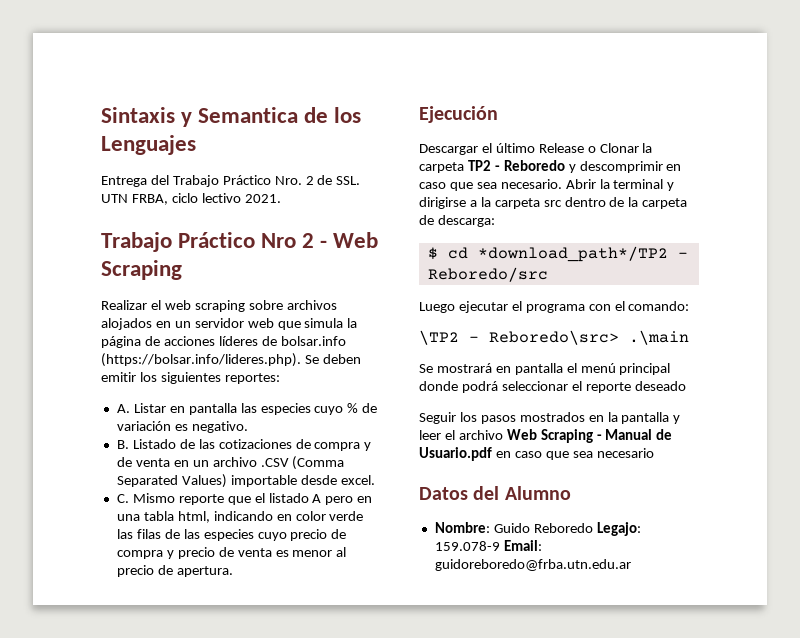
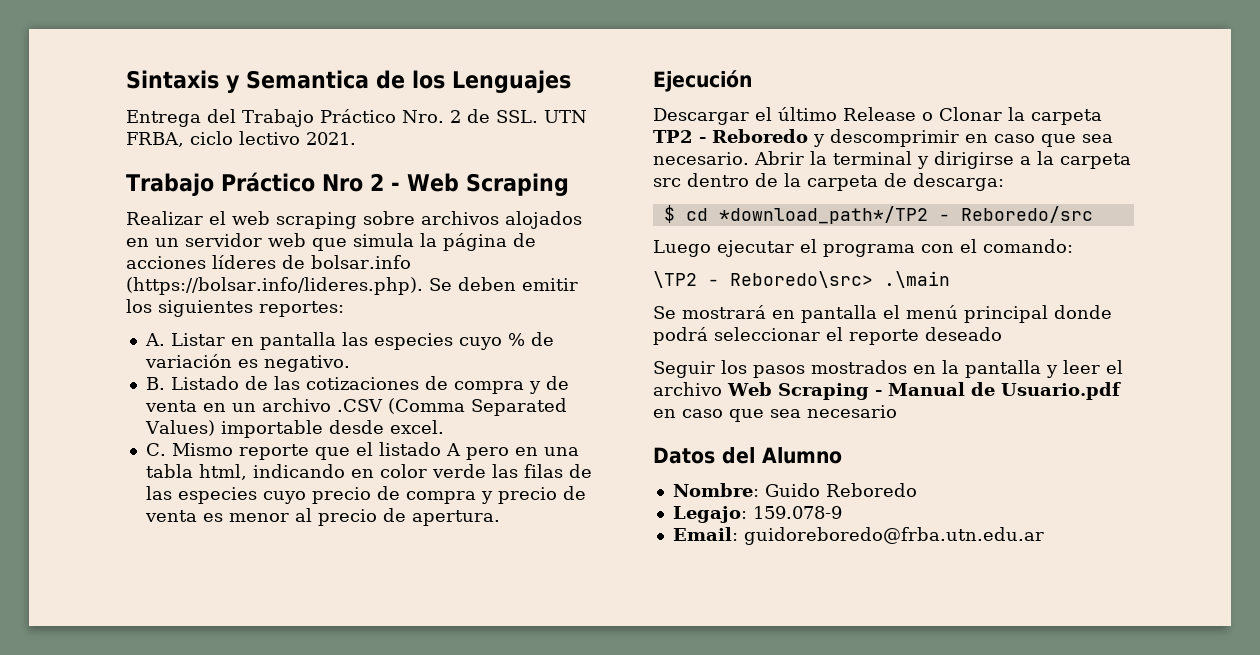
- Nombre: Guido Reboredo Legajo: 159.078-9 Email: guidoreboredo@frba.utn.edu.ar
+ Nombre: Guido Reboredo
+ Legajo: 159.078-9
+ Email: guidoreboredo@frba.utn.edu.ar

